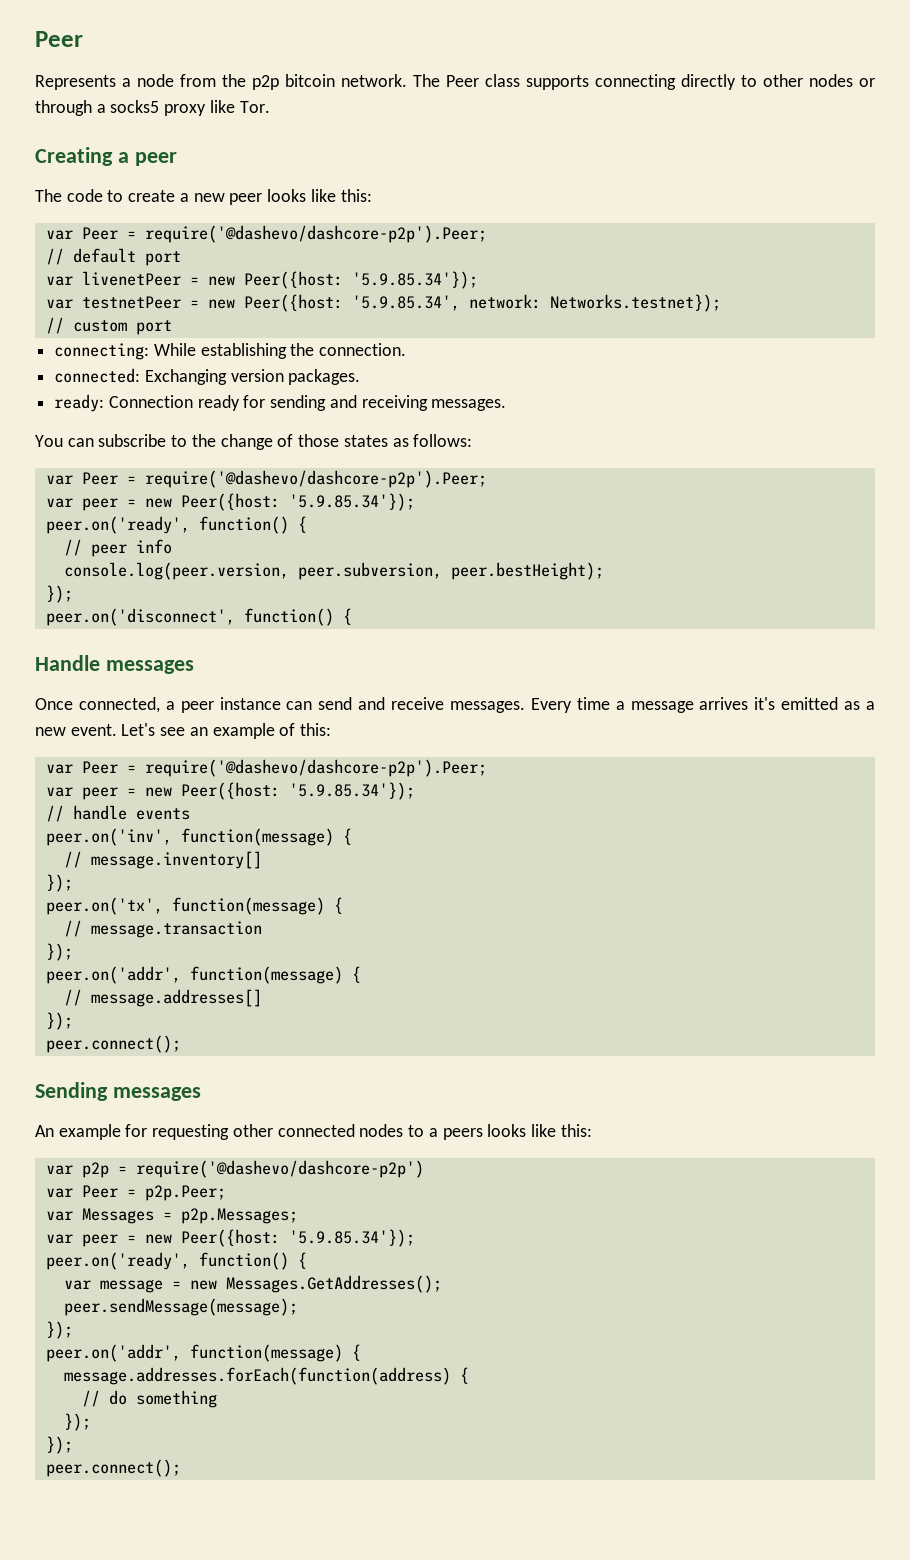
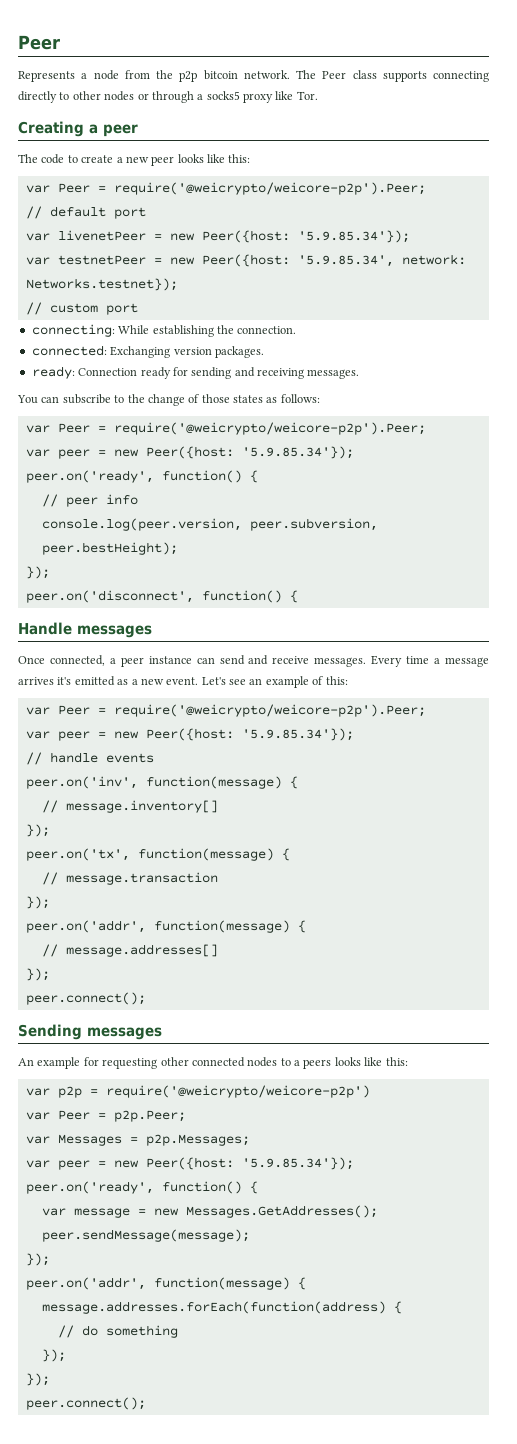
  The code to create a new peer looks like this:
- var Peer = require('@dashevo/dashcore-p2p').Peer;
+ var Peer = require('@weicrypto/weicore-p2p').Peer;
  You can subscribe to the change of those states as follows:
- var Peer = require('@dashevo/dashcore-p2p').Peer;
+ var Peer = require('@weicrypto/weicore-p2p').Peer;
  Let's see an example of this:
- var Peer = require('@dashevo/dashcore-p2p').Peer;
+ var Peer = require('@weicrypto/weicore-p2p').Peer;
- var p2p = require('@dashevo/dashcore-p2p')
+ var p2p = require('@weicrypto/weicore-p2p')

